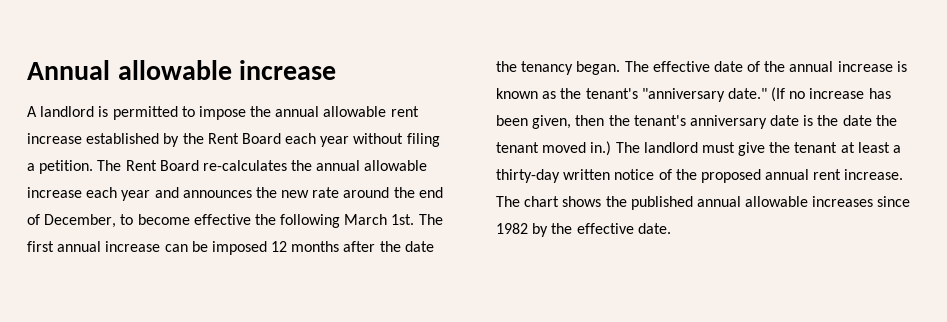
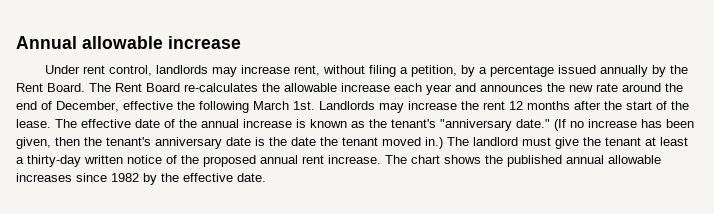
- A landlord is permitted to impose the annual allowable rent increase established by the Rent Board each year without filing a petition.
+ Under rent control, landlords may increase rent, without filing a petition, by a percentage issued annually by the Rent Board.
- The Rent Board re-calculates the annual allowable increase each year and announces the new rate around the end of December, to become effective the following March 1st.
+ The Rent Board re-calculates the allowable increase each year and announces the new rate around the end of December, effective the following March 1st.
- The first annual increase can be imposed 12 months after the date the tenancy began.
+ Landlords may increase the rent 12 months after the start of the lease.

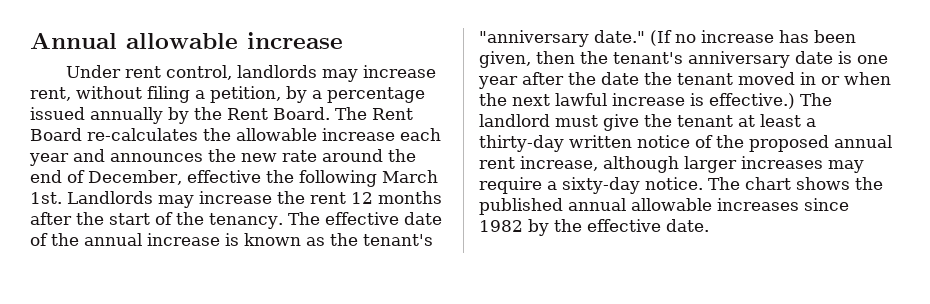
- Landlords may increase the rent 12 months after the start of the lease.
+ Landlords may increase the rent 12 months after the start of the tenancy.
- (If no increase has been given, then the tenant's anniversary date is the date the tenant moved in.)
+ (If no increase has been given, then the tenant's anniversary date is one year after the date the tenant moved in or when the next lawful increase is effective.)
- The landlord must give the tenant at least a thirty-day written notice of the proposed annual rent increase.
+ The landlord must give the tenant at least a thirty-day written notice of the proposed annual rent increase, although larger increases may require a sixty-day notice.

